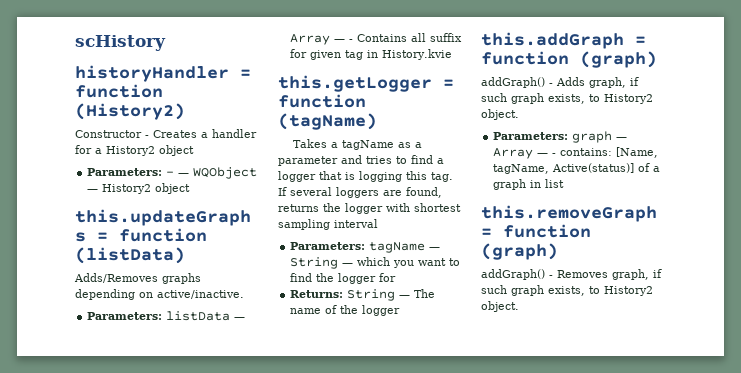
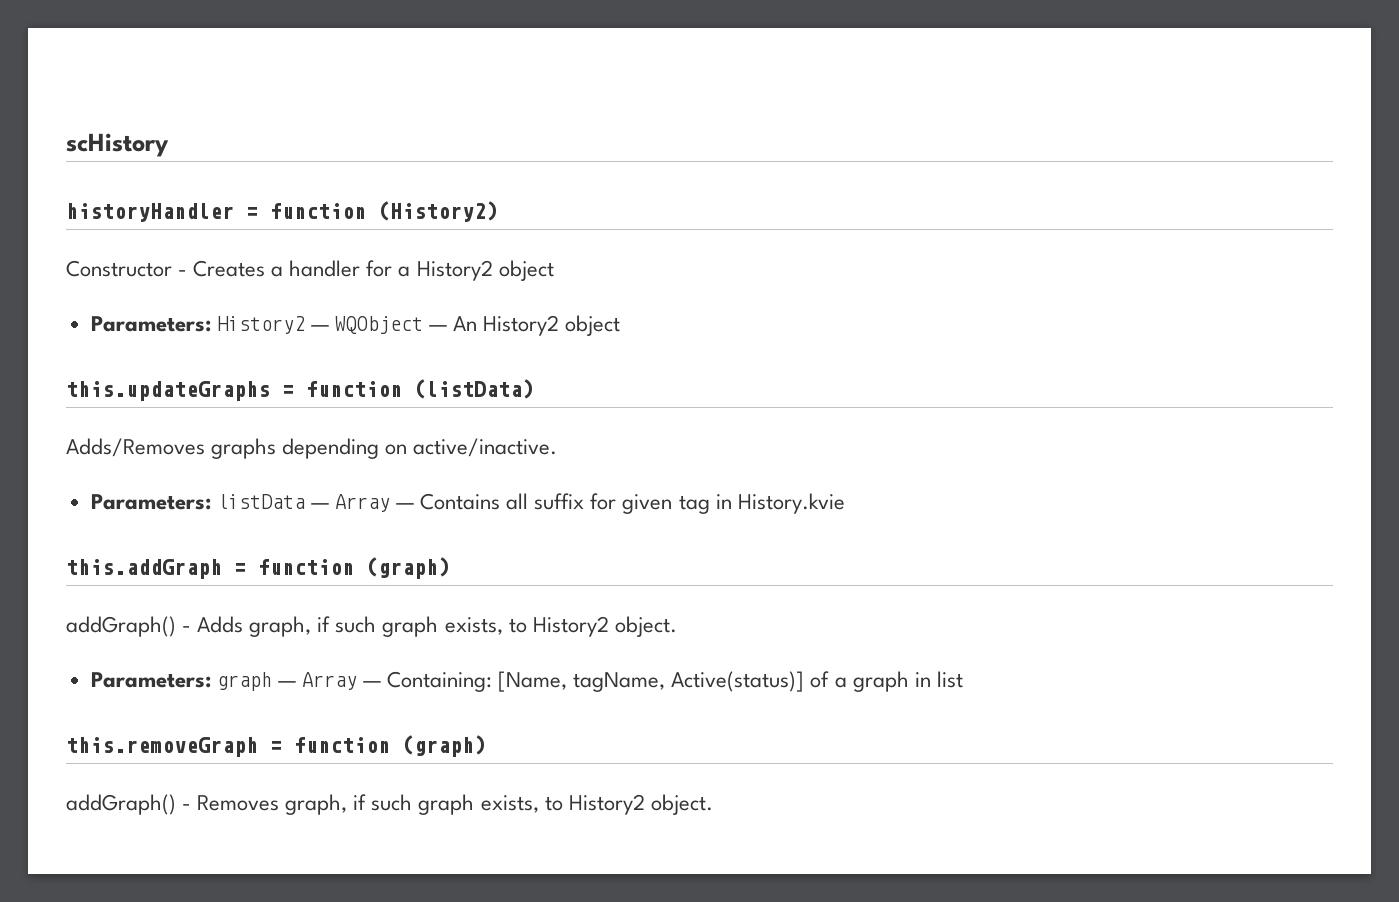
- Parameters: - — WQObject — History2 object
+ Parameters: History2 — WQObject — An History2 object
- Parameters: listData — Array — - Contains all suffix for given tag in History.kvie
+ Parameters: listData — Array — Contains all suffix for given tag in History.kvie
- this.getLogger = function (tagName)
- Takes a tagName as a parameter and tries to find a logger that is logging this tag. If several loggers are found, returns the logger with shortest sampling interval
- Parameters: tagName — String — which you want to find the logger for
- Returns: String — The name of the logger
- Parameters: graph — Array — - contains: [Name, tagName, Active(status)] of a graph in list
+ Parameters: graph — Array — Containing: [Name, tagName, Active(status)] of a graph in list

